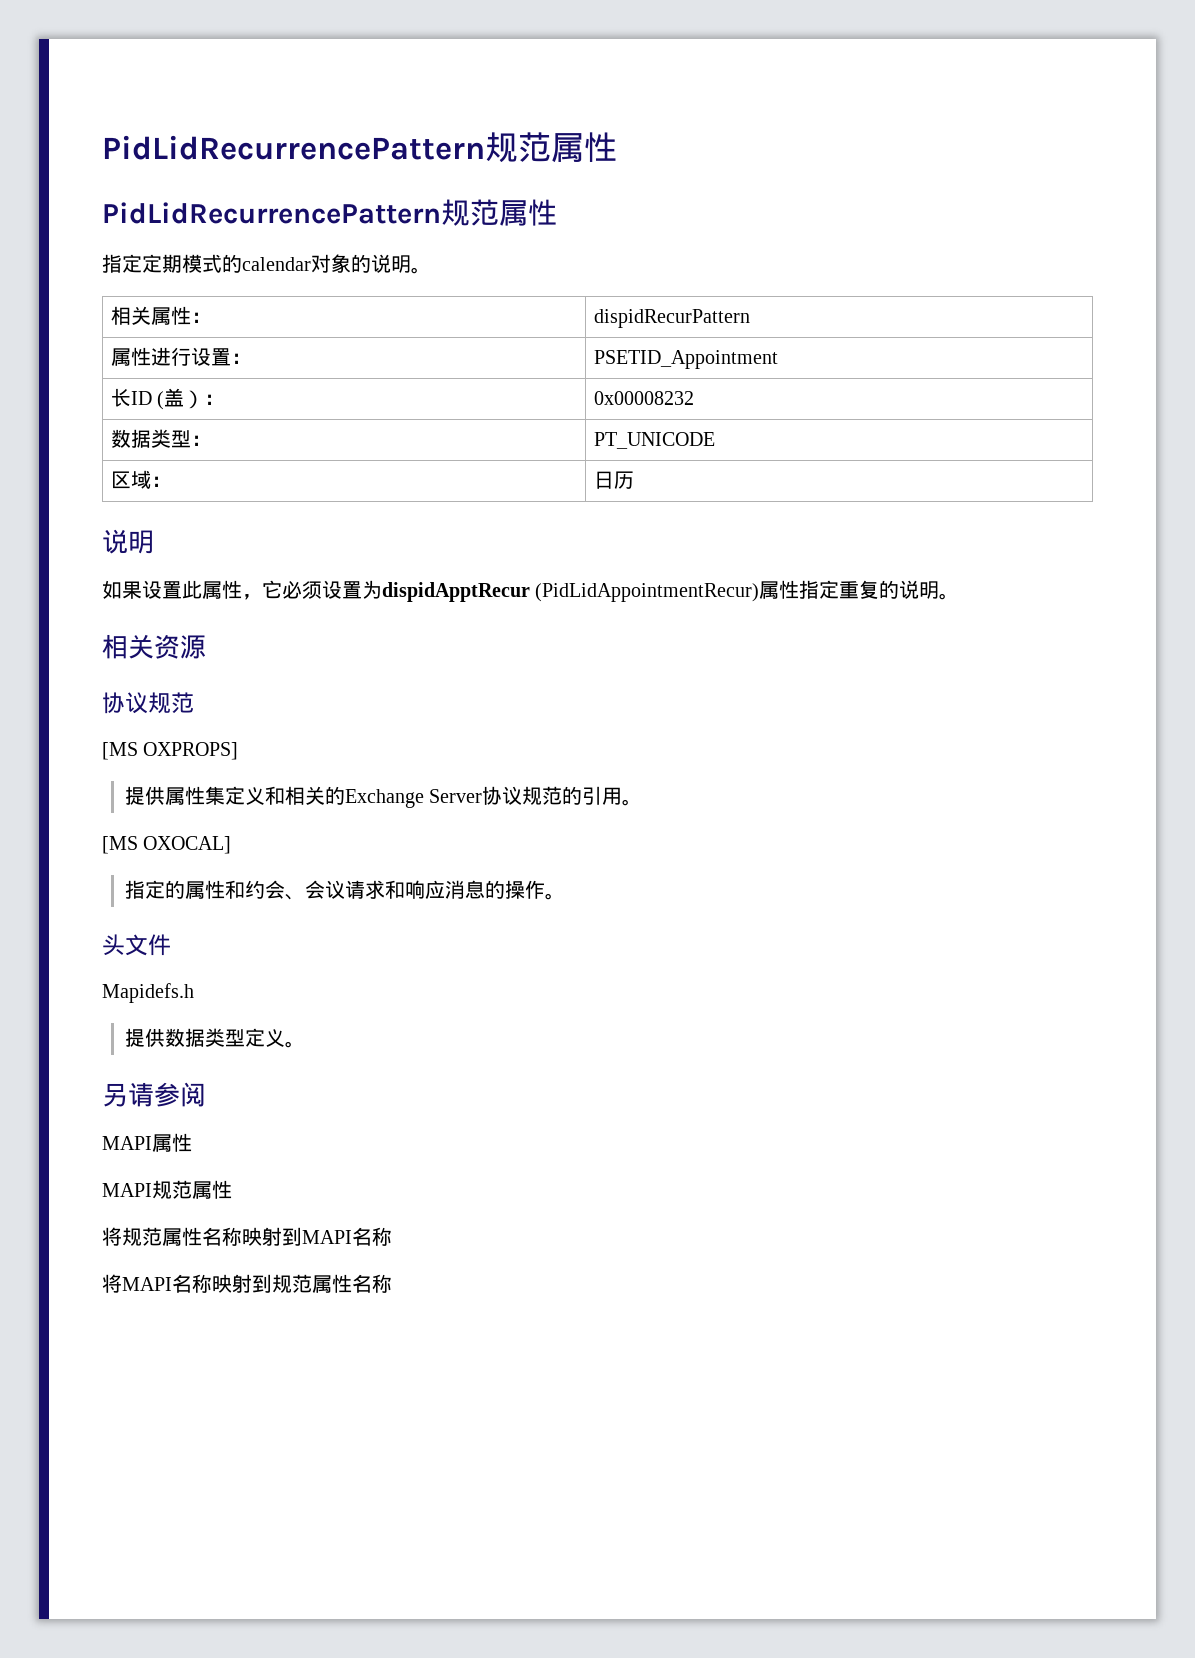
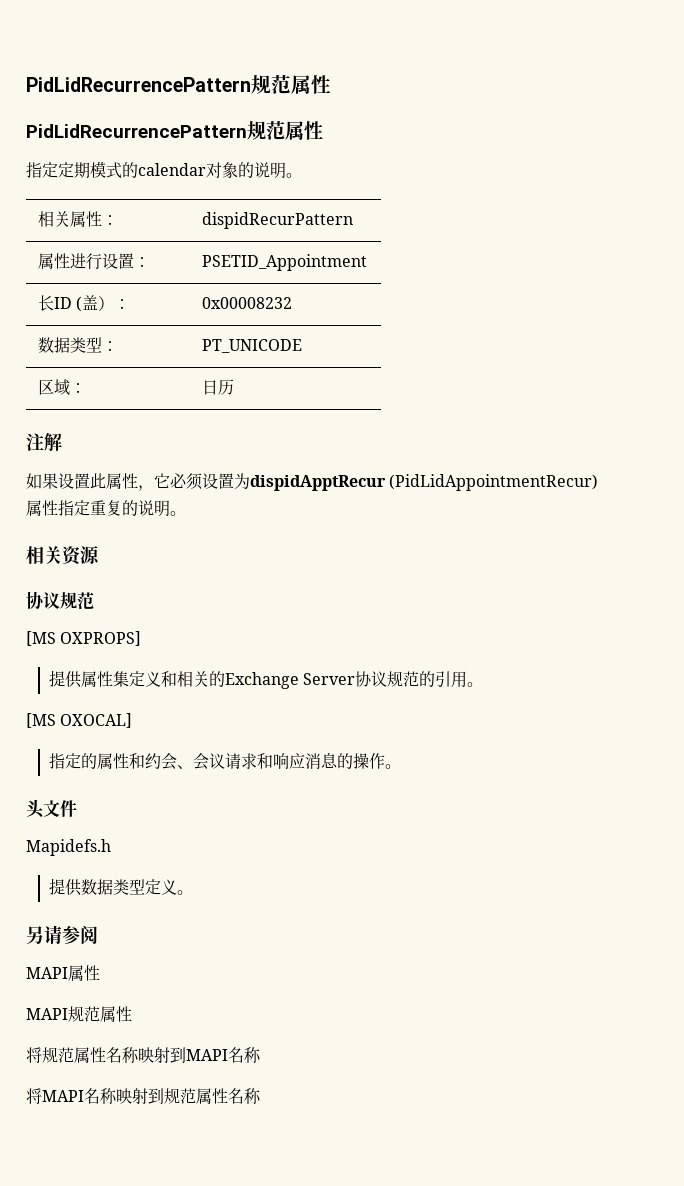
  区域： | 日历
- 说明
+ 注解

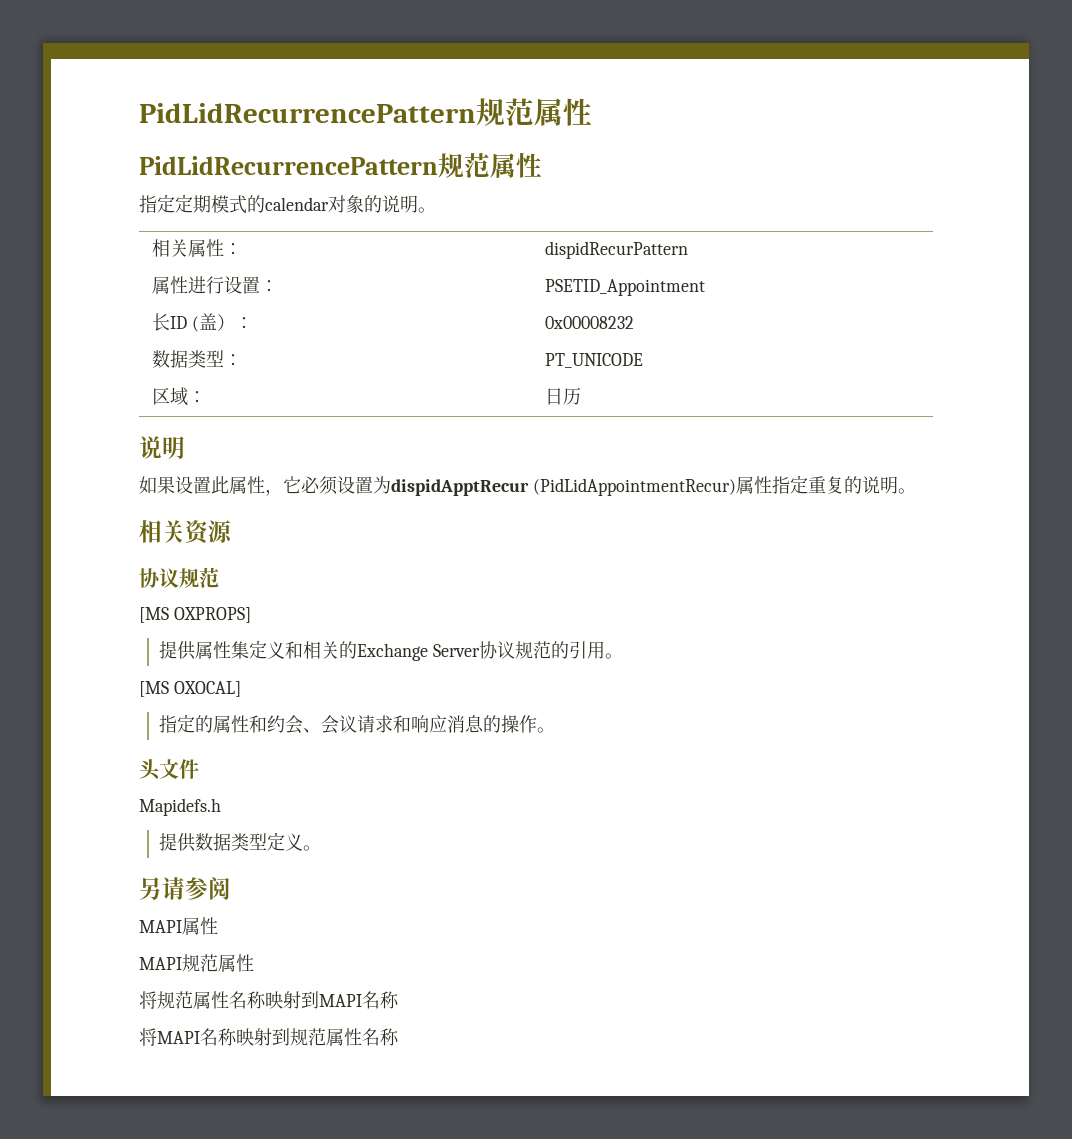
  区域： | 日历
- 注解
+ 说明

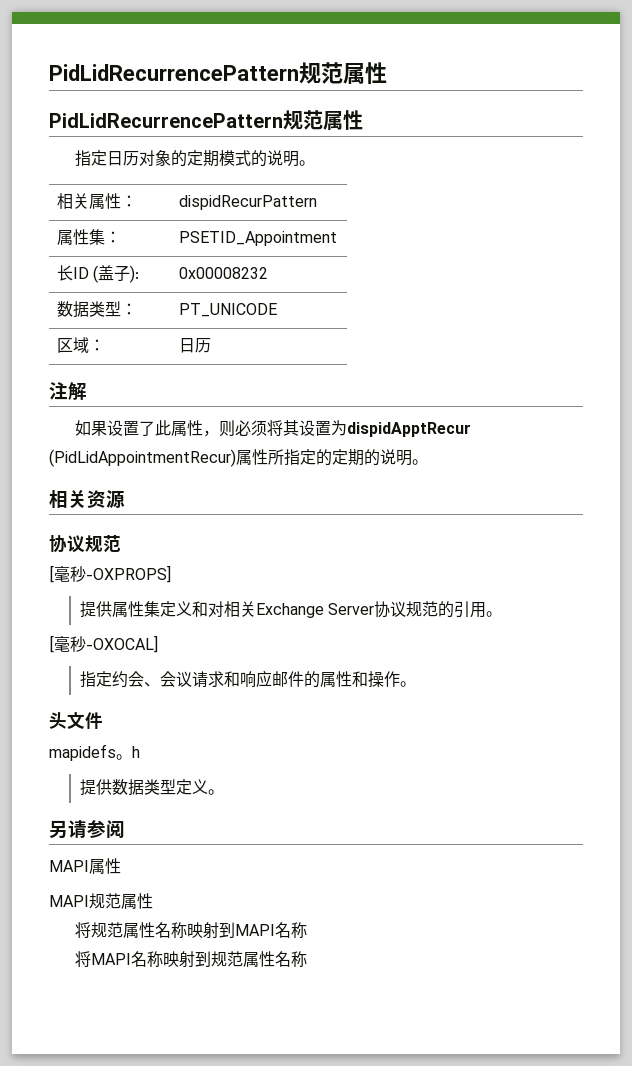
- 指定定期模式的calendar对象的说明。
+ 指定日历对象的定期模式的说明。
- 属性进行设置： | PSETID_Appointment
+ 属性集： | PSETID_Appointment
- 长ID (盖）： | 0x00008232
+ 长ID (盖子): | 0x00008232
  区域： | 日历
- 说明
+ 注解
- 如果设置此属性，它必须设置为dispidApptRecur (PidLidAppointmentRecur)属性指定重复的说明。
+ 如果设置了此属性，则必须将其设置为dispidApptRecur (PidLidAppointmentRecur)属性所指定的定期的说明。
- [MS OXPROPS]
+ [毫秒-OXPROPS]
- 提供属性集定义和相关的Exchange Server协议规范的引用。
+ 提供属性集定义和对相关Exchange Server协议规范的引用。
- [MS OXOCAL]
- 指定的属性和约会、会议请求和响应消息的操作。
+ [毫秒-OXOCAL]
+ 指定约会、会议请求和响应邮件的属性和操作。
- Mapidefs.h
+ mapidefs。h

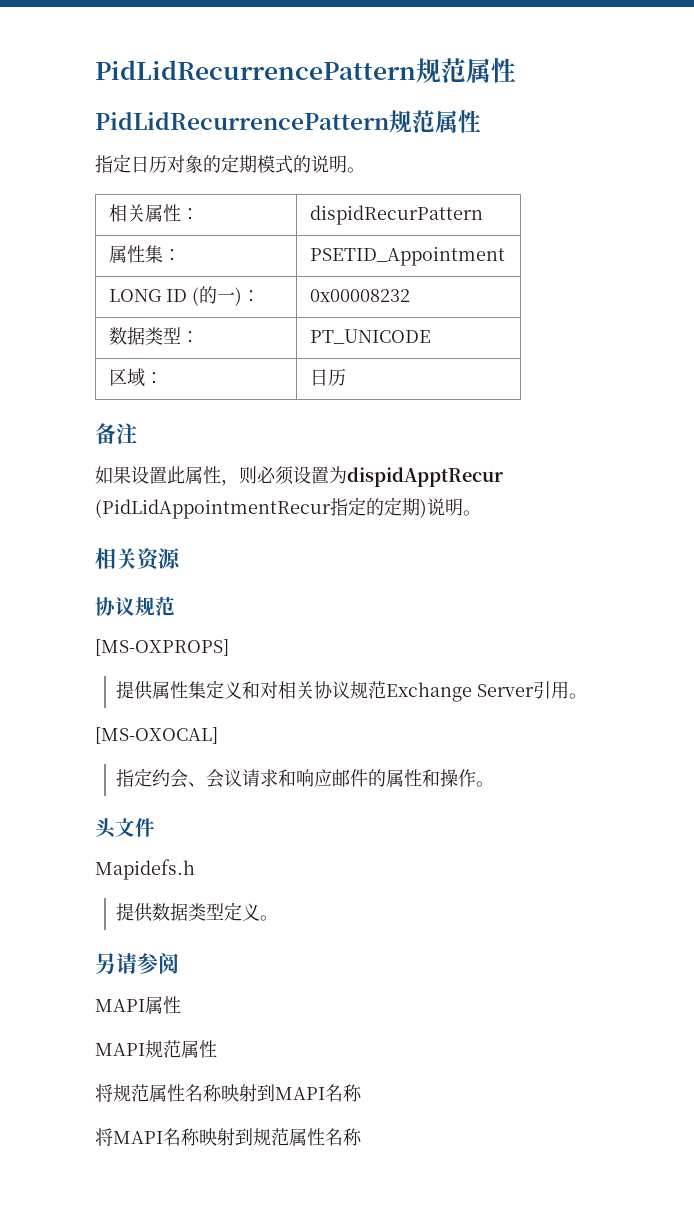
- 长ID (盖子): | 0x00008232
+ LONG ID (的一)： | 0x00008232
- 注解
+ 备注
- 如果设置了此属性，则必须将其设置为dispidApptRecur (PidLidAppointmentRecur)属性所指定的定期的说明。
+ 如果设置此属性，则必须设置为dispidApptRecur (PidLidAppointmentRecur指定的定期)说明。
- [毫秒-OXPROPS]
+ [MS-OXPROPS]
- 提供属性集定义和对相关Exchange Server协议规范的引用。
+ 提供属性集定义和对相关协议规范Exchange Server引用。
- [毫秒-OXOCAL]
+ [MS-OXOCAL]
- mapidefs。h
+ Mapidefs.h

